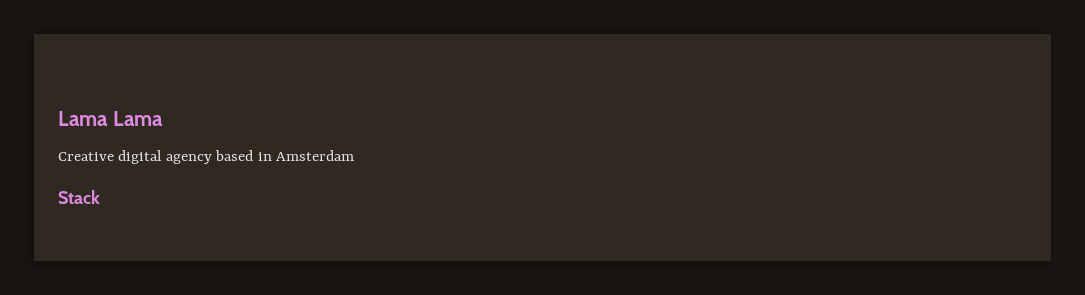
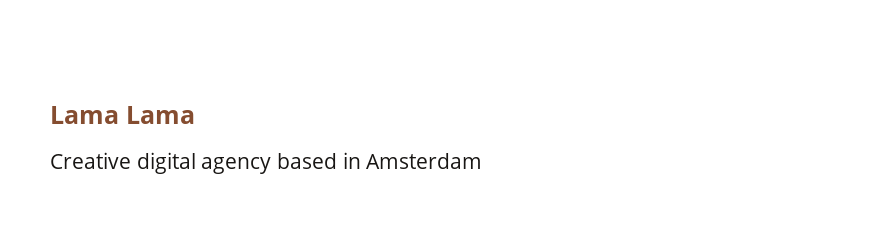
- Stack

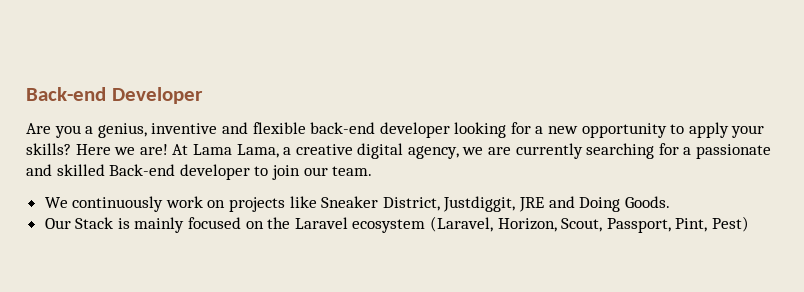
- Lama Lama
- Creative digital agency based in Amsterdam
+ Back-end Developer
+ Are you a genius, inventive and flexible back-end developer looking for a new opportunity to apply your skills? Here we are! At Lama Lama, a creative digital agency, we are currently searching for a passionate and skilled Back-end developer to join our team.
+ We continuously work on projects like Sneaker District, Justdiggit, JRE and Doing Goods.
+ Our Stack is mainly focused on the Laravel ecosystem (Laravel, Horizon, Scout, Passport, Pint, Pest)

